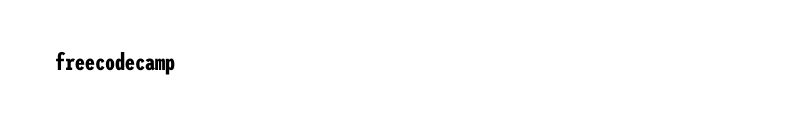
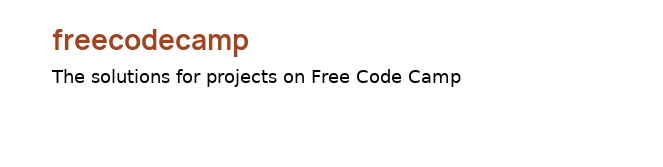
+ The solutions for projects on Free Code Camp

